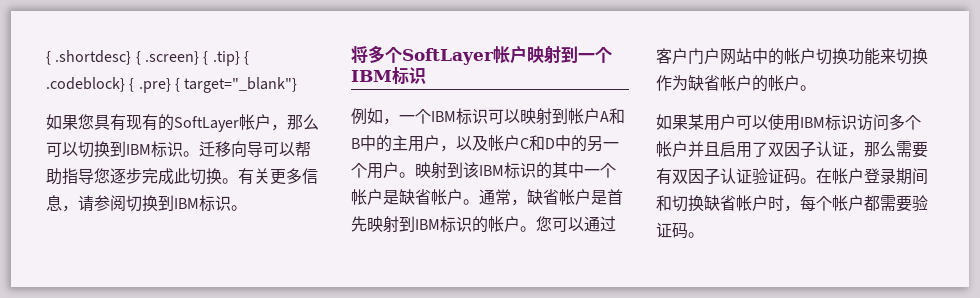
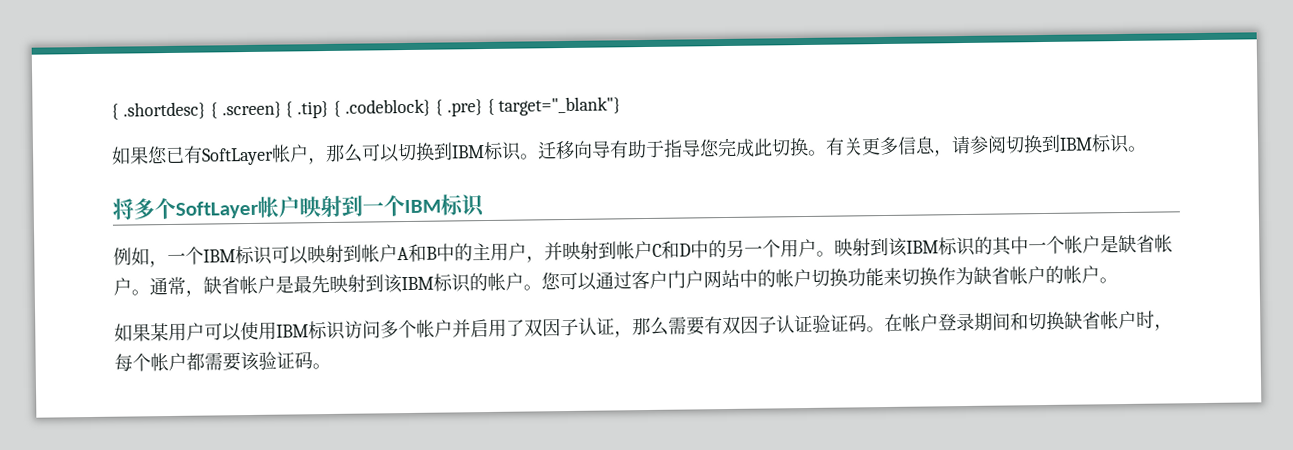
- 如果您具有现有的SoftLayer帐户，那么可以切换到IBM标识。
+ 如果您已有SoftLayer帐户，那么可以切换到IBM标识。
- 迁移向导可以帮助指导您逐步完成此切换。
+ 迁移向导有助于指导您完成此切换。
- 例如，一个IBM标识可以映射到帐户A和B中的主用户，以及帐户C和D中的另一个用户。
+ 例如，一个IBM标识可以映射到帐户A和B中的主用户，并映射到帐户C和D中的另一个用户。
- 通常，缺省帐户是首先映射到IBM标识的帐户。
+ 通常，缺省帐户是最先映射到该IBM标识的帐户。
- 如果某用户可以使用IBM标识访问多个帐户并且启用了双因子认证，那么需要有双因子认证验证码。
+ 如果某用户可以使用IBM标识访问多个帐户并启用了双因子认证，那么需要有双因子认证验证码。
- 在帐户登录期间和切换缺省帐户时，每个帐户都需要验证码。
+ 在帐户登录期间和切换缺省帐户时，每个帐户都需要该验证码。

